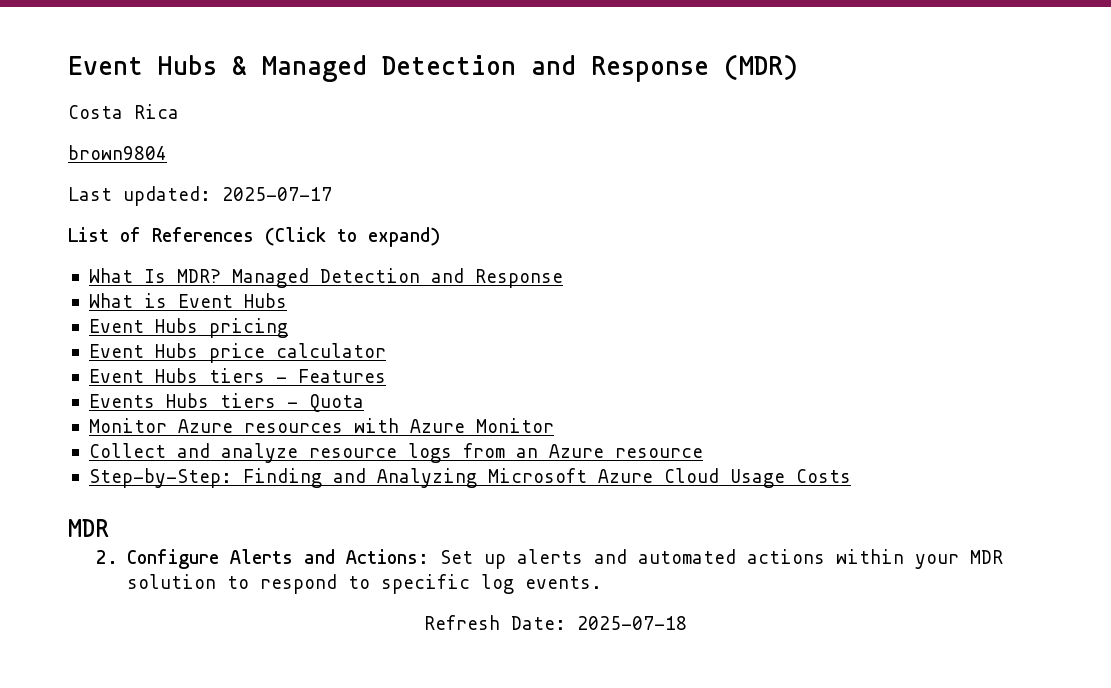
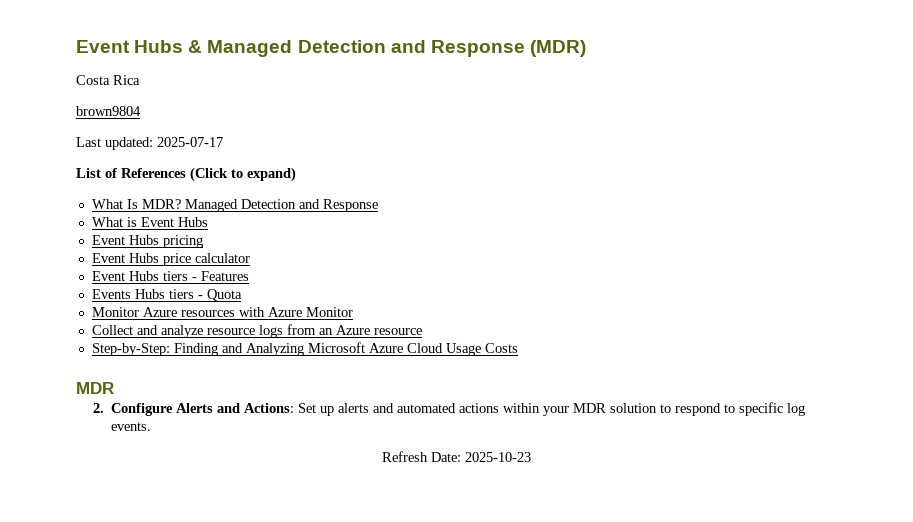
- Refresh Date: 2025-07-18
+ Refresh Date: 2025-10-23

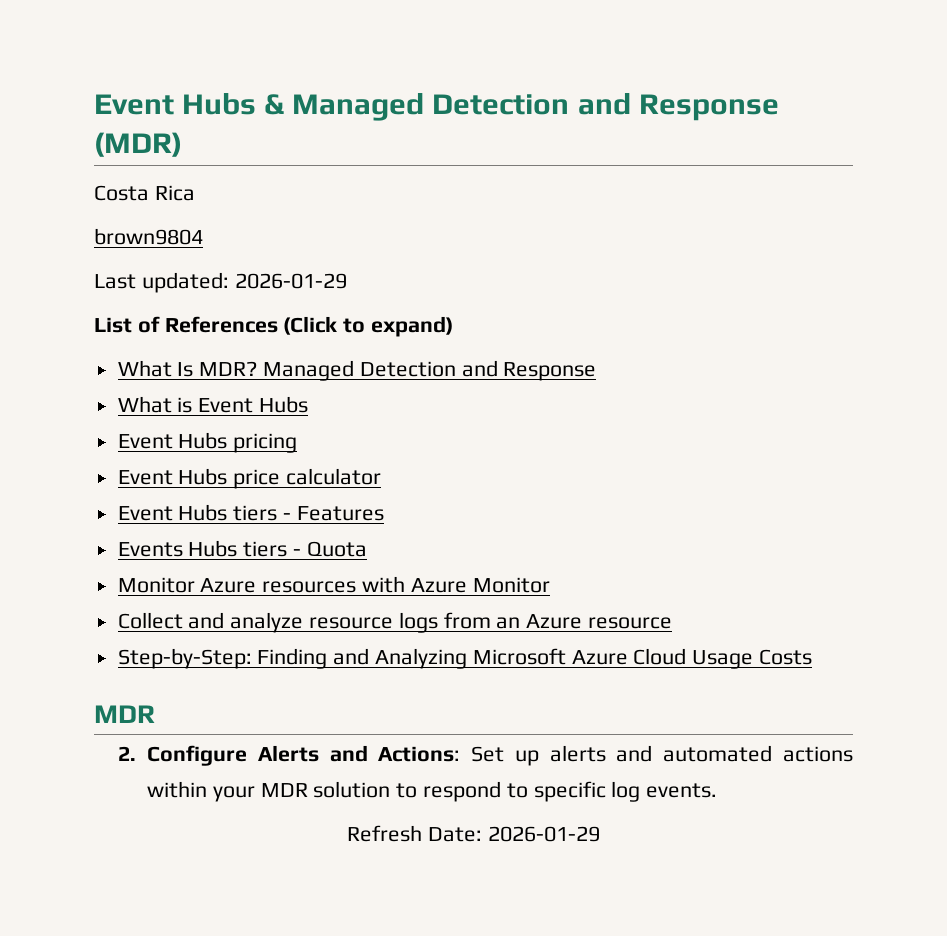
- Last updated: 2025-07-17
+ Last updated: 2026-01-29
- Refresh Date: 2025-10-23
+ Refresh Date: 2026-01-29

